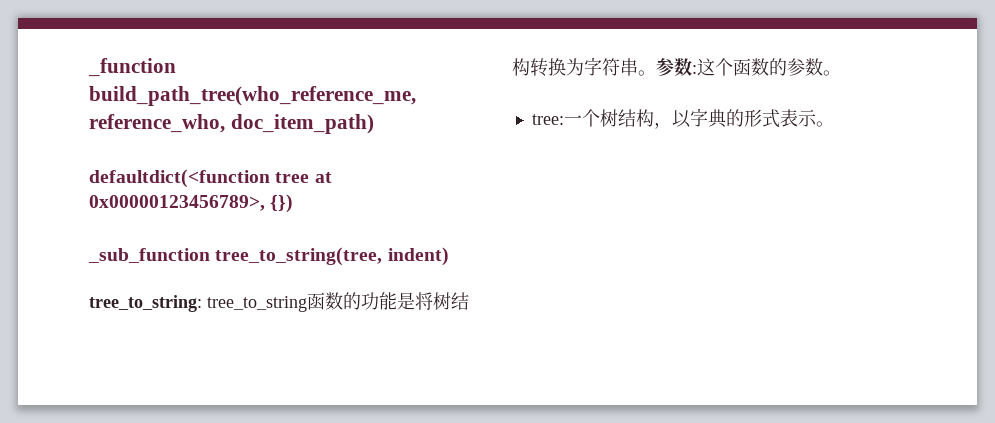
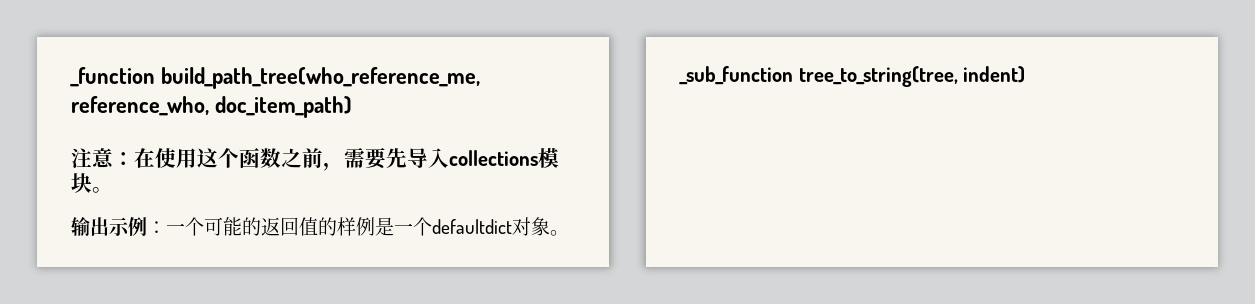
- defaultdict(<function tree at 0x00000123456789>, {})
+ 注意：在使用这个函数之前，需要先导入collections模块。
+ 输出示例：一个可能的返回值的样例是一个defaultdict对象。
  _sub_function tree_to_string(tree, indent)
- tree_to_string: tree_to_string函数的功能是将树结构转换为字符串。参数:这个函数的参数。
- tree:一个树结构，以字典的形式表示。

